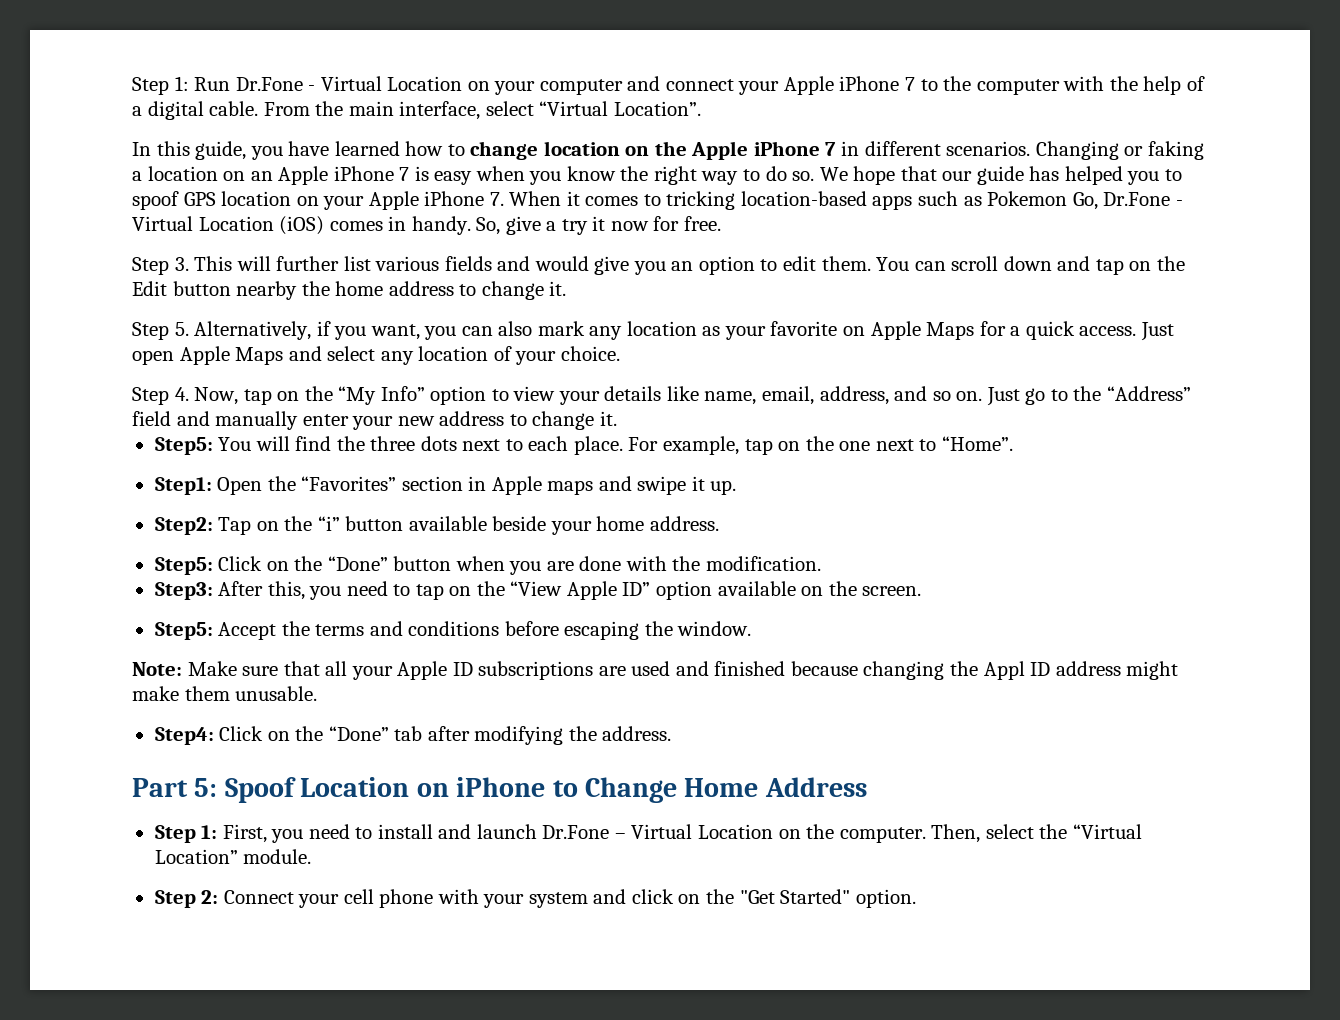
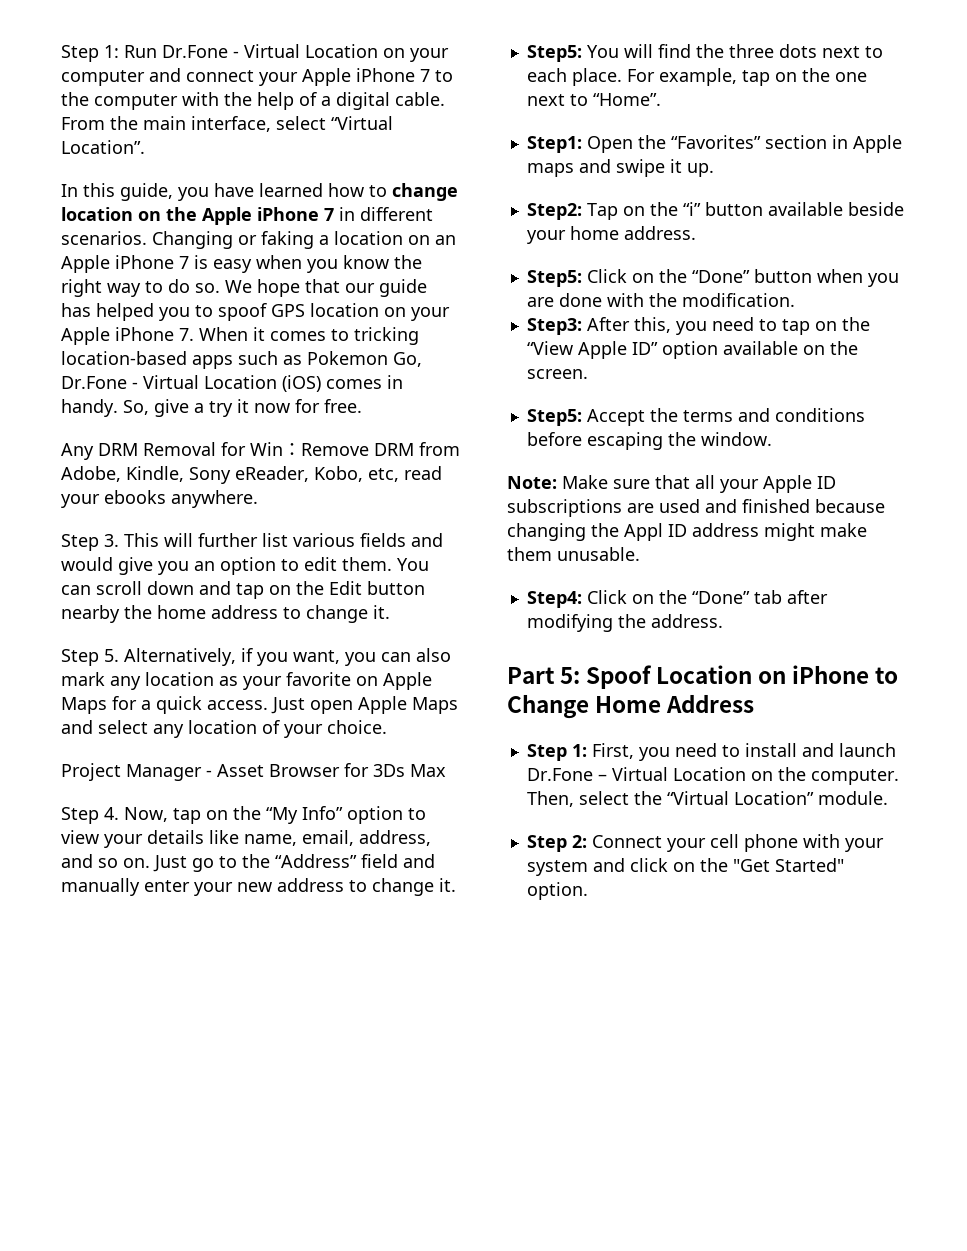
+ Any DRM Removal for Win：Remove DRM from Adobe, Kindle, Sony eReader, Kobo, etc, read your ebooks anywhere.
+ Project Manager - Asset Browser for 3Ds Max

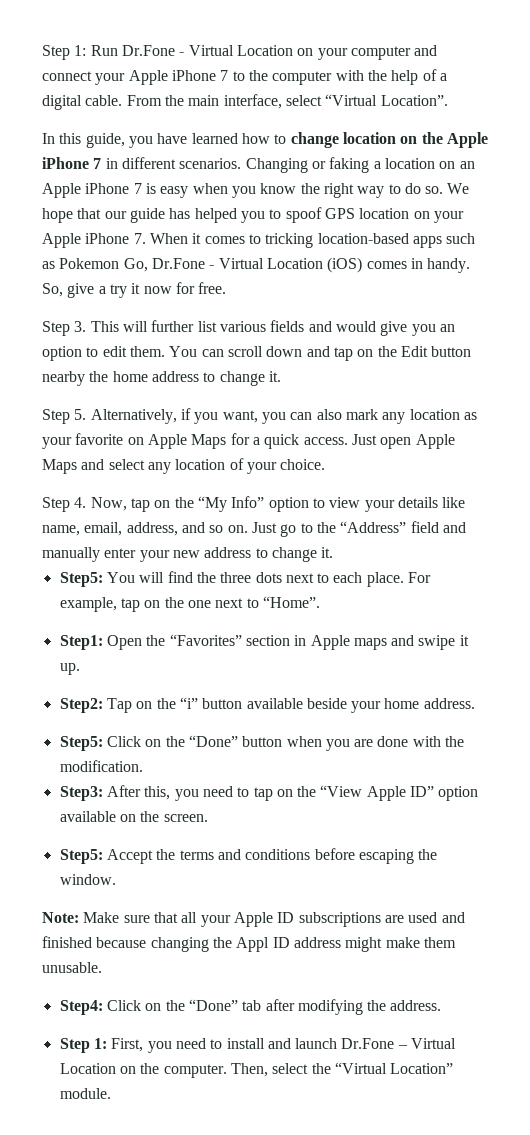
- Any DRM Removal for Win：Remove DRM from Adobe, Kindle, Sony eReader, Kobo, etc, read your ebooks anywhere.
- Project Manager - Asset Browser for 3Ds Max
- Part 5: Spoof Location on iPhone to Change Home Address
- Step 2: Connect your cell phone with your system and click on the "Get Started" option.

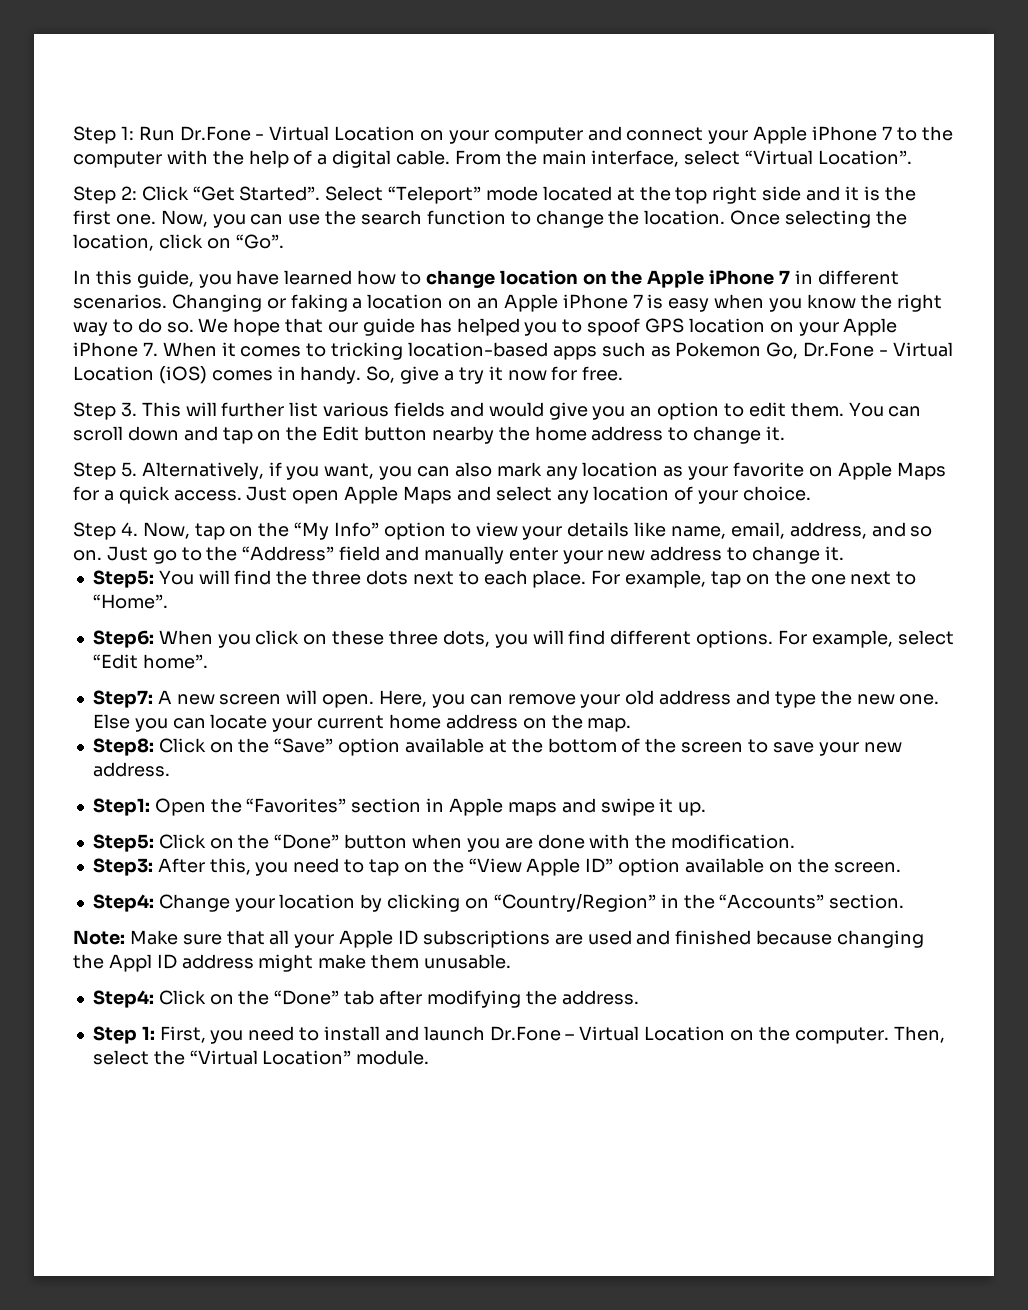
+ Step 2: Click “Get Started”. Select “Teleport” mode located at the top right side and it is the first one. Now, you can use the search function to change the location. Once selecting the location, click on “Go”.
+ Step6: When you click on these three dots, you will find different options. For example, select “Edit home”.
+ Step7: A new screen will open. Here, you can remove your old address and type the new one. Else you can locate your current home address on the map.
+ Step8: Click on the “Save” option available at the bottom of the screen to save your new address.
- Step2: Tap on the “i” button available beside your home address.
- Step5: Accept the terms and conditions before escaping the window.
+ Step4: Change your location by clicking on “Country/Region” in the “Accounts” section.

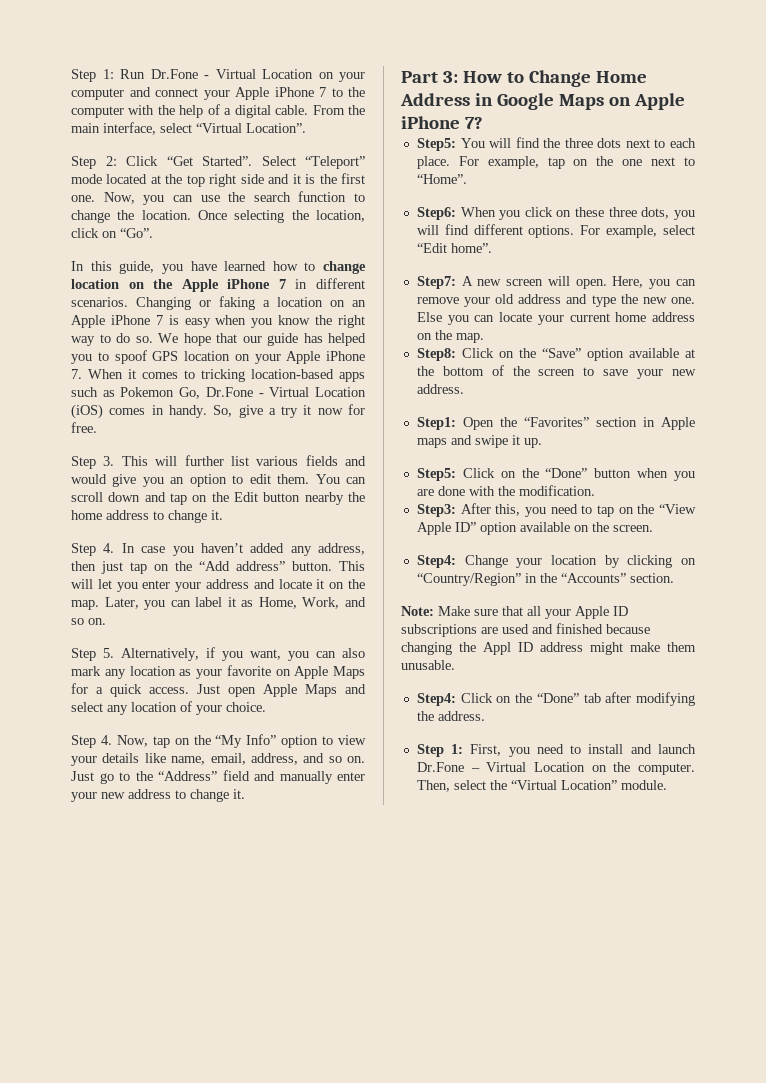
+ Step 4. In case you haven’t added any address, then just tap on the “Add address” button. This will let you enter your address and locate it on the map. Later, you can label it as Home, Work, and so on.
+ Part 3: How to Change Home Address in Google Maps on Apple iPhone 7?

